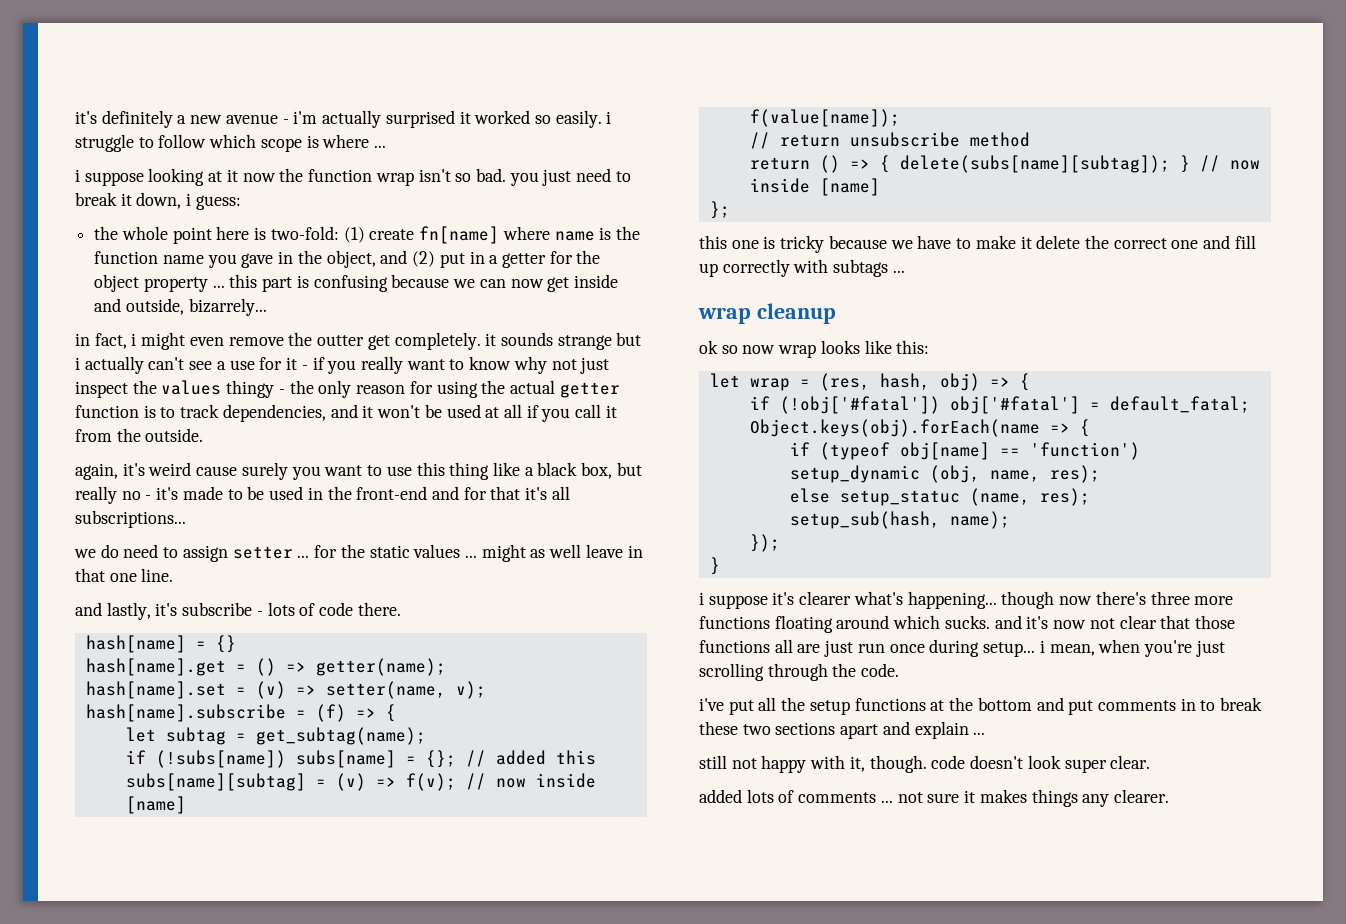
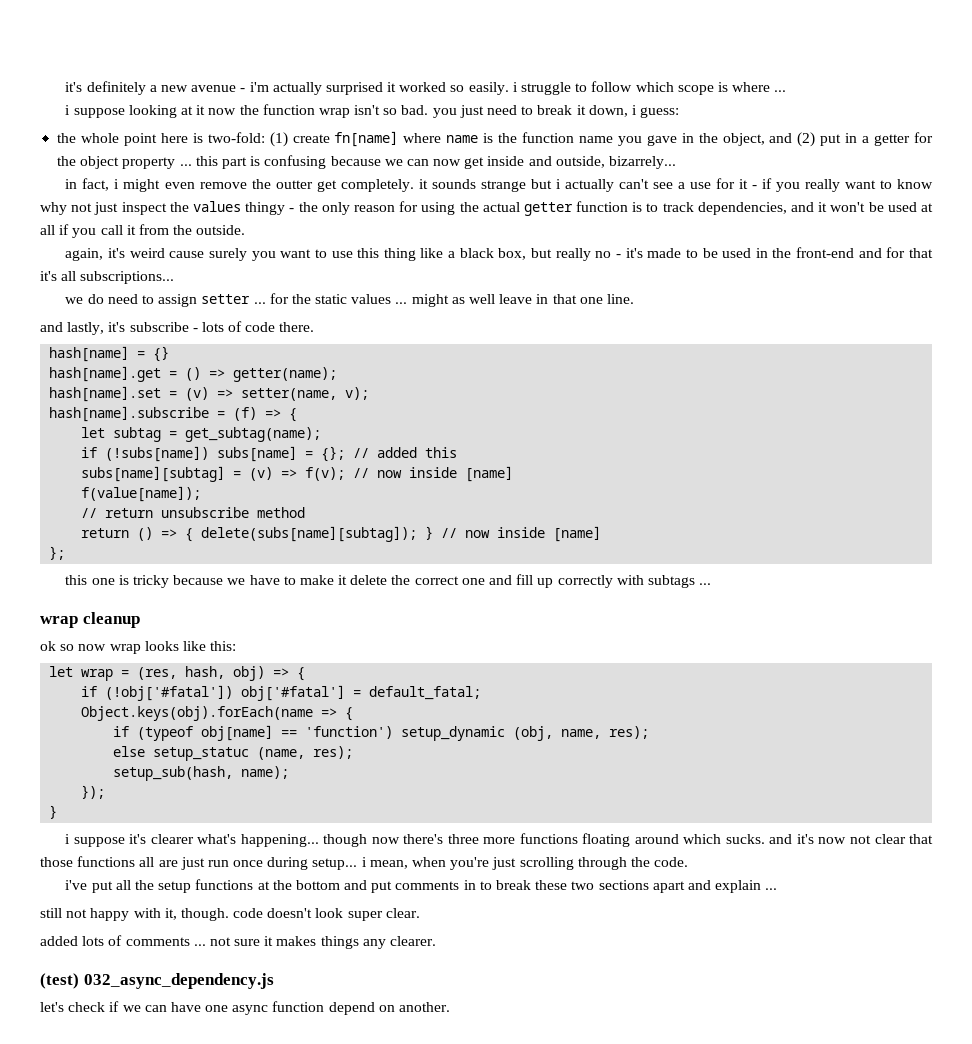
+ (test) 032_async_dependency.js
+ let's check if we can have one async function depend on another.

